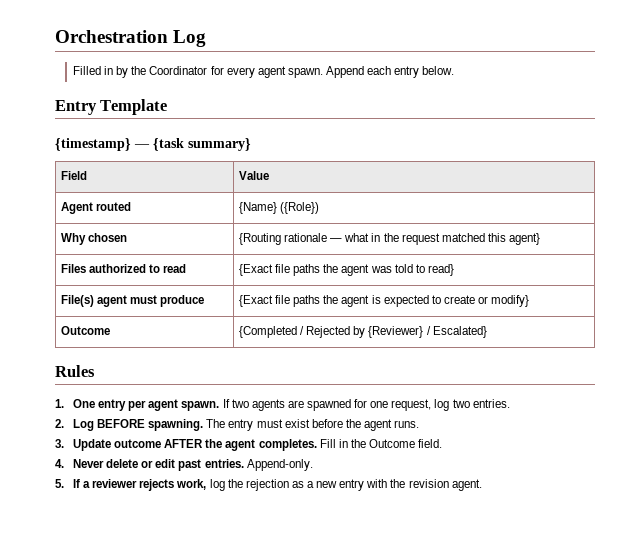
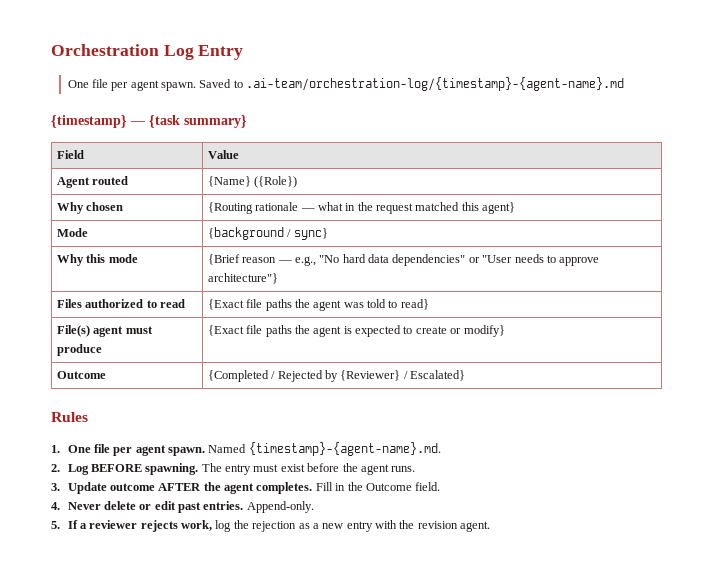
- Orchestration Log
- Filled in by the Coordinator for every agent spawn. Append each entry below.
- Entry Template
+ Orchestration Log Entry
+ One file per agent spawn. Saved to .ai-team/orchestration-log/{timestamp}-{agent-name}.md
+ Mode | {background / sync}
+ Why this mode | {Brief reason — e.g., "No hard data dependencies" or "User needs to approve architecture"}
- 1. One entry per agent spawn. If two agents are spawned for one request, log two entries.
+ 1. One file per agent spawn. Named {timestamp}-{agent-name}.md.

